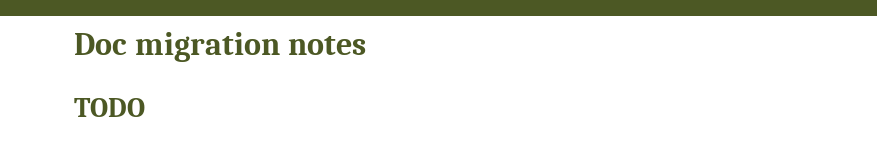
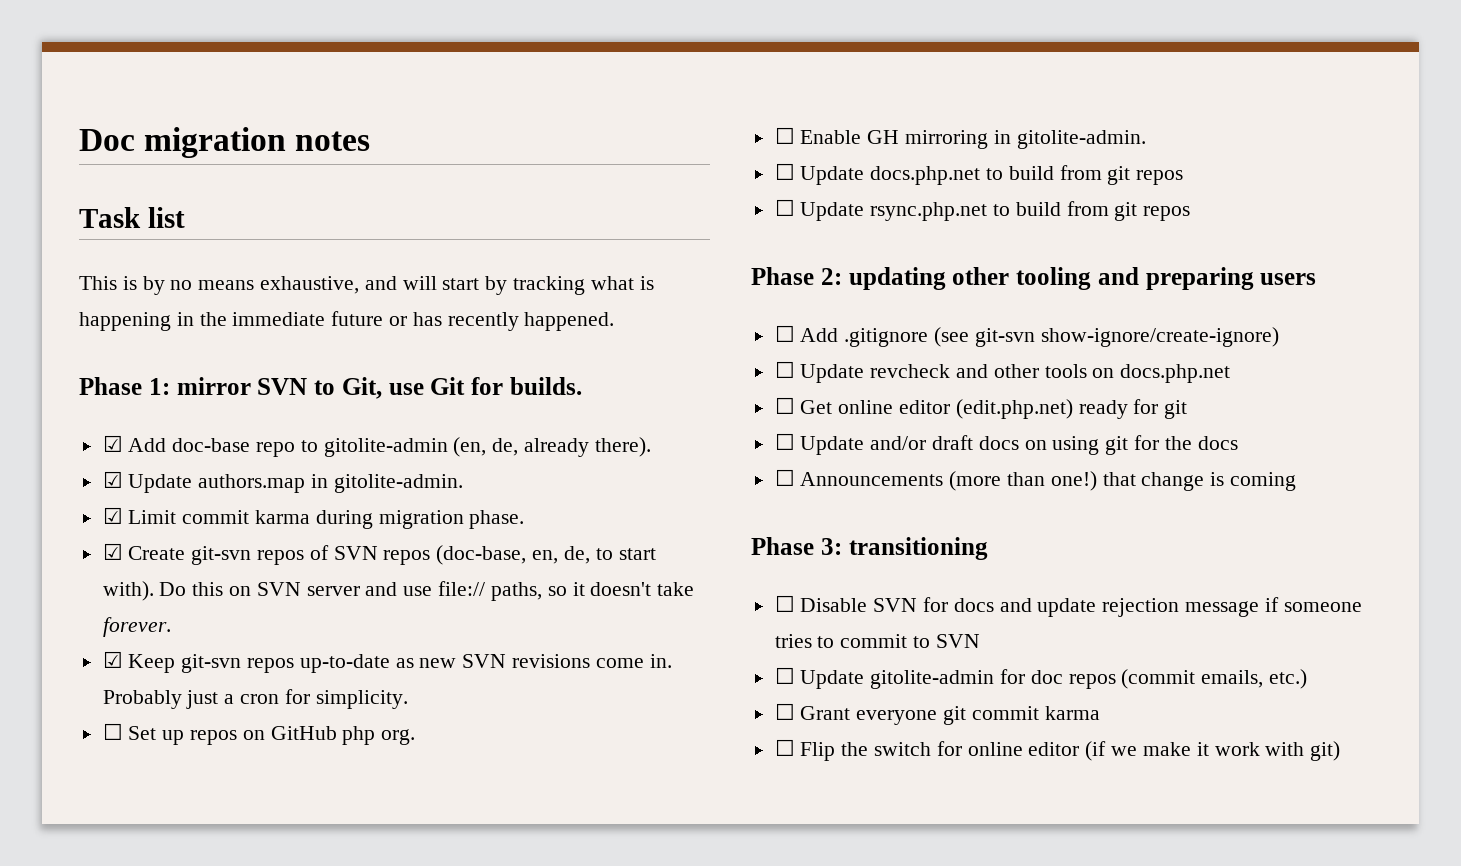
- TODO
+ Task list
+ This is by no means exhaustive, and will start by tracking what is happening in the immediate future or has recently happened.
+ Phase 1: mirror SVN to Git, use Git for builds.
+ ☑ Add doc-base repo to gitolite-admin (en, de, already there).
+ ☑ Update authors.map in gitolite-admin.
+ ☑ Limit commit karma during migration phase.
+ ☑ Create git-svn repos of SVN repos (doc-base, en, de, to start with). Do this on SVN server and use file:// paths, so it doesn't take forever.
+ ☑ Keep git-svn repos up-to-date as new SVN revisions come in. Probably just a cron for simplicity.
+ ☐ Set up repos on GitHub php org.
+ ☐ Enable GH mirroring in gitolite-admin.
+ ☐ Update docs.php.net to build from git repos
+ ☐ Update rsync.php.net to build from git repos
+ Phase 2: updating other tooling and preparing users
+ ☐ Add .gitignore (see git-svn show-ignore/create-ignore)
+ ☐ Update revcheck and other tools on docs.php.net
+ ☐ Get online editor (edit.php.net) ready for git
+ ☐ Update and/or draft docs on using git for the docs
+ ☐ Announcements (more than one!) that change is coming
+ Phase 3: transitioning
+ ☐ Disable SVN for docs and update rejection message if someone tries to commit to SVN
+ ☐ Update gitolite-admin for doc repos (commit emails, etc.)
+ ☐ Grant everyone git commit karma
+ ☐ Flip the switch for online editor (if we make it work with git)

